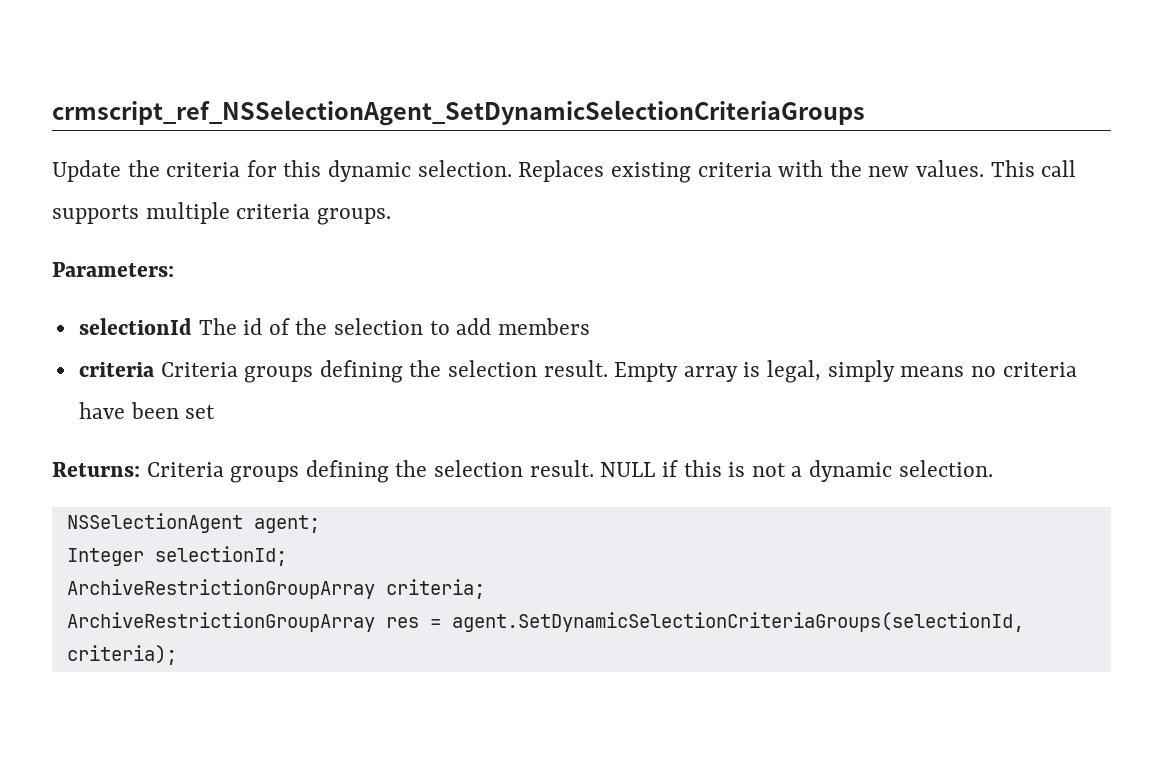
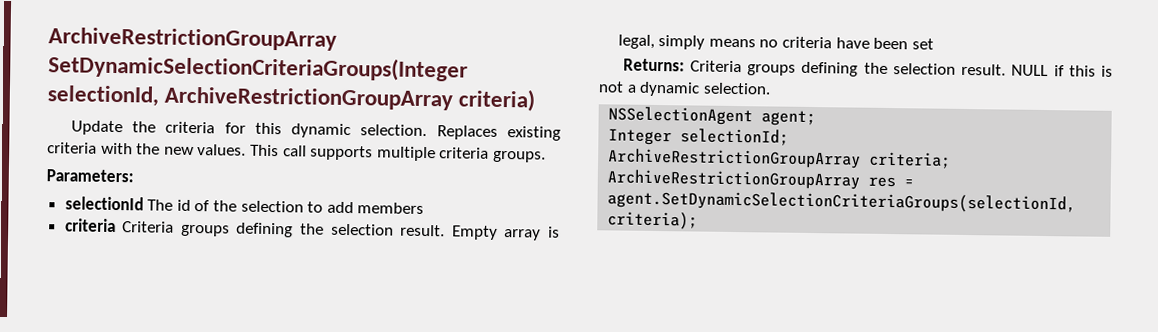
- crmscript_ref_NSSelectionAgent_SetDynamicSelectionCriteriaGroups
+ ArchiveRestrictionGroupArray SetDynamicSelectionCriteriaGroups(Integer selectionId, ArchiveRestrictionGroupArray criteria)

